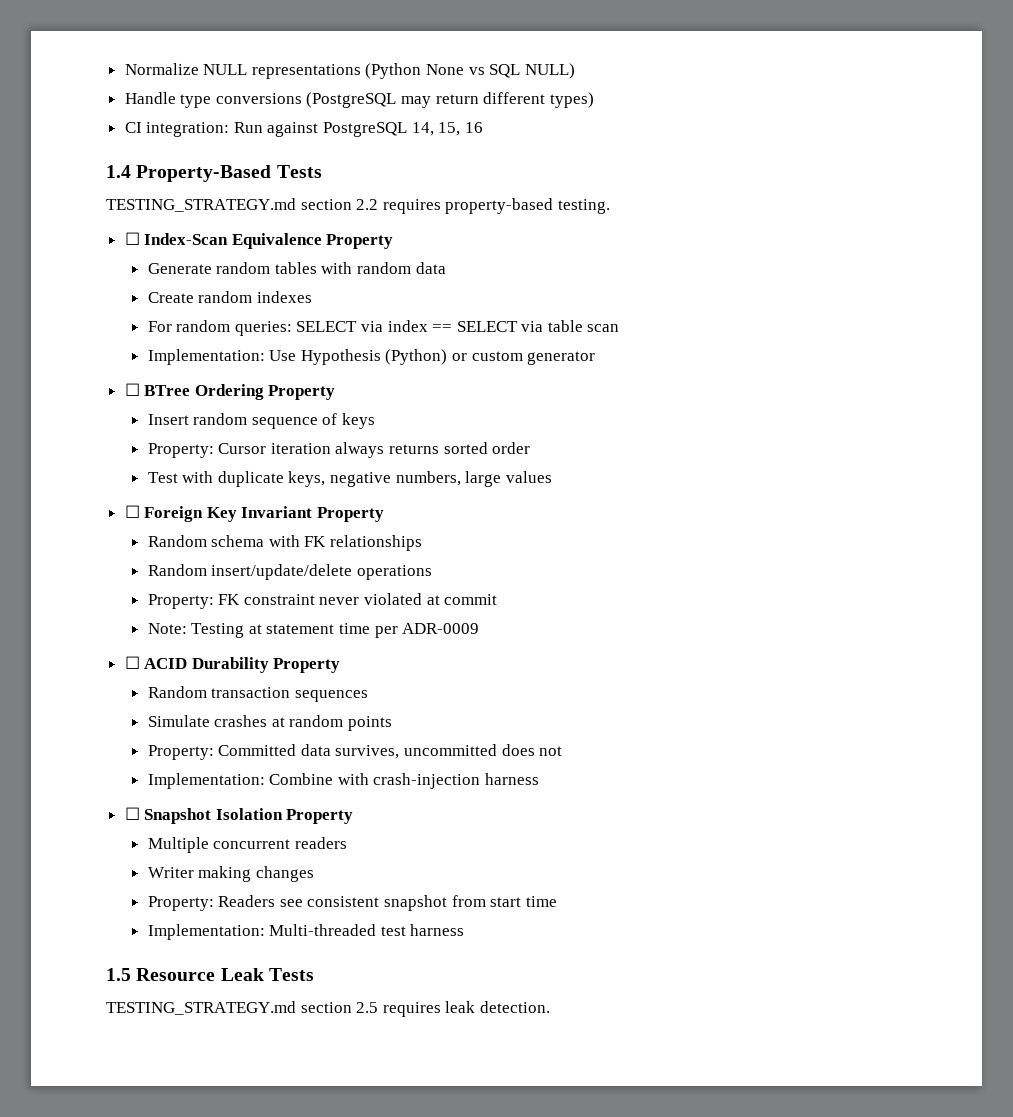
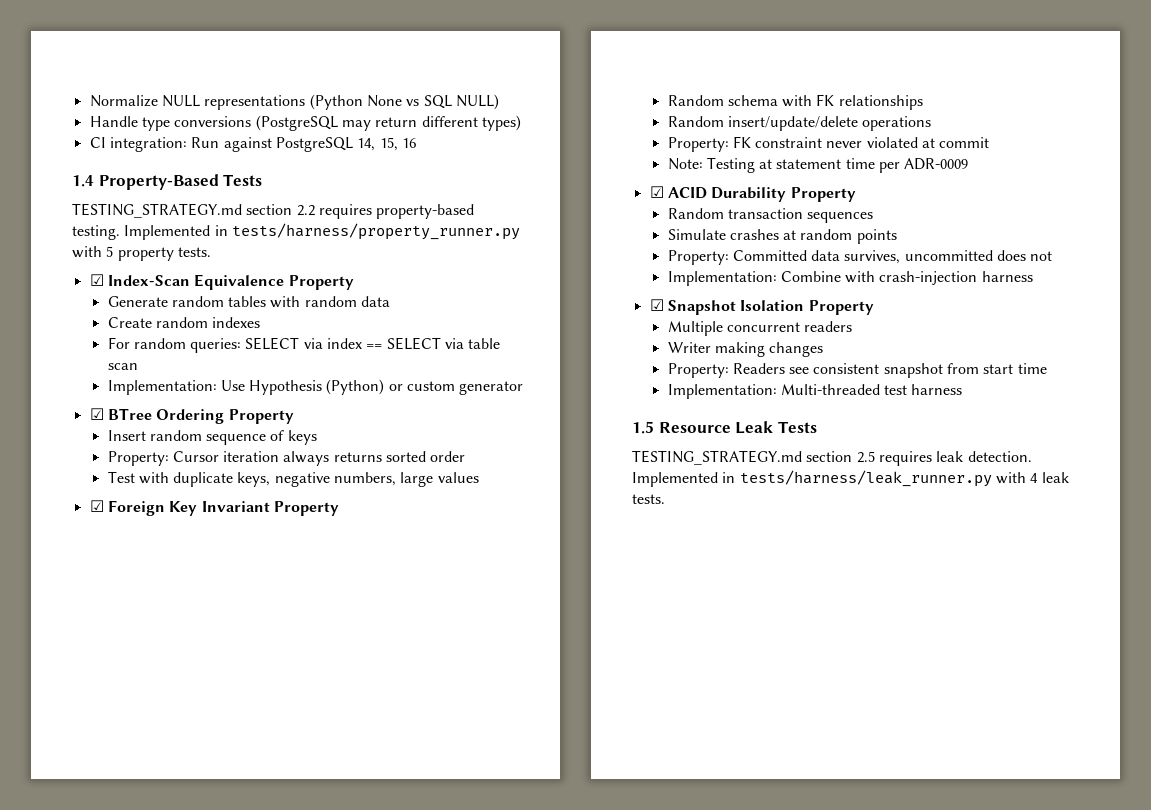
- TESTING_STRATEGY.md section 2.2 requires property-based testing.
- ☐ Index-Scan Equivalence Property
+ TESTING_STRATEGY.md section 2.2 requires property-based testing. Implemented in tests/harness/property_runner.py with 5 property tests.
+ ☑ Index-Scan Equivalence Property
- ☐ BTree Ordering Property
+ ☑ BTree Ordering Property
- ☐ Foreign Key Invariant Property
+ ☑ Foreign Key Invariant Property
- ☐ ACID Durability Property
+ ☑ ACID Durability Property
- ☐ Snapshot Isolation Property
+ ☑ Snapshot Isolation Property
+ Implemented in tests/harness/leak_runner.py with 4 leak tests.

